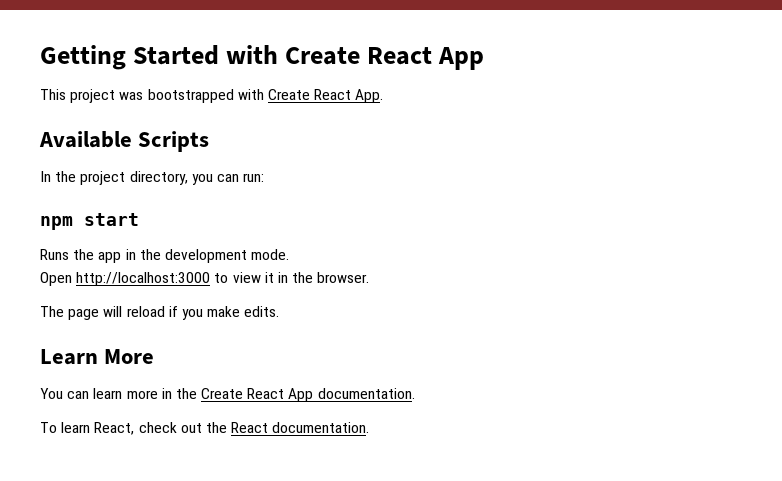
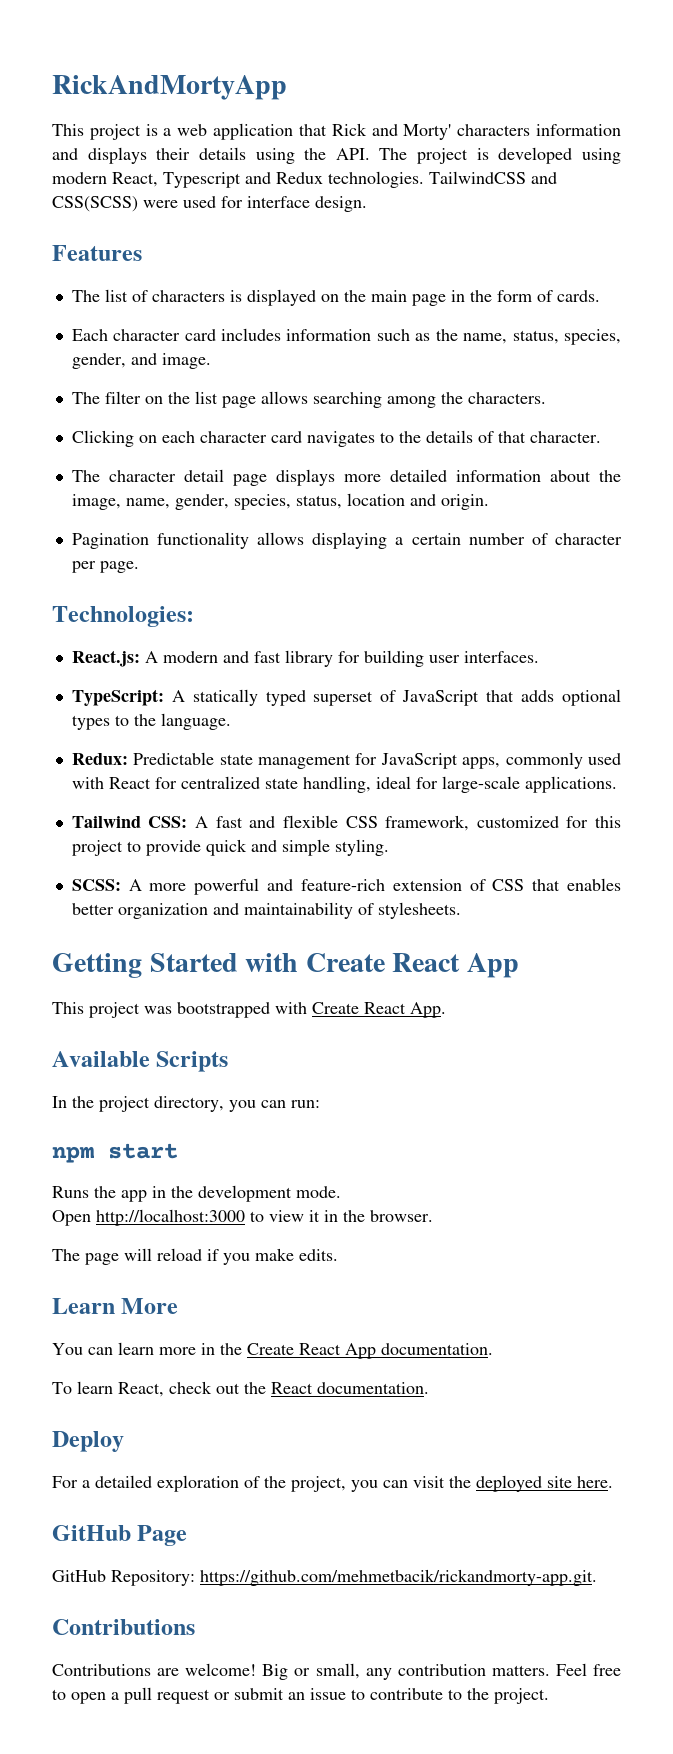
+ RickAndMortyApp
+ This project is a web application that Rick and Morty' characters information and displays their details using the API. The project is developed using modern React, Typescript and Redux technologies. TailwindCSS and CSS(SCSS) were used for interface design.
+ Features
+ The list of characters is displayed on the main page in the form of cards.
+ Each character card includes information such as the name, status, species, gender, and image.
+ The filter on the list page allows searching among the characters.
+ Clicking on each character card navigates to the details of that character.
+ The character detail page displays more detailed information about the image, name, gender, species, status, location and origin.
+ Pagination functionality allows displaying a certain number of character per page.
+ Technologies:
+ React.js: A modern and fast library for building user interfaces.
+ TypeScript: A statically typed superset of JavaScript that adds optional types to the language.
+ Redux: Predictable state management for JavaScript apps, commonly used with React for centralized state handling, ideal for large-scale applications.
+ Tailwind CSS: A fast and flexible CSS framework, customized for this project to provide quick and simple styling.
+ SCSS: A more powerful and feature-rich extension of CSS that enables better organization and maintainability of stylesheets.
+ Deploy
+ For a detailed exploration of the project, you can visit the deployed site here.
+ GitHub Page
+ GitHub Repository: https://github.com/mehmetbacik/rickandmorty-app.git.
+ Contributions
+ Contributions are welcome! Big or small, any contribution matters. Feel free to open a pull request or submit an issue to contribute to the project.

